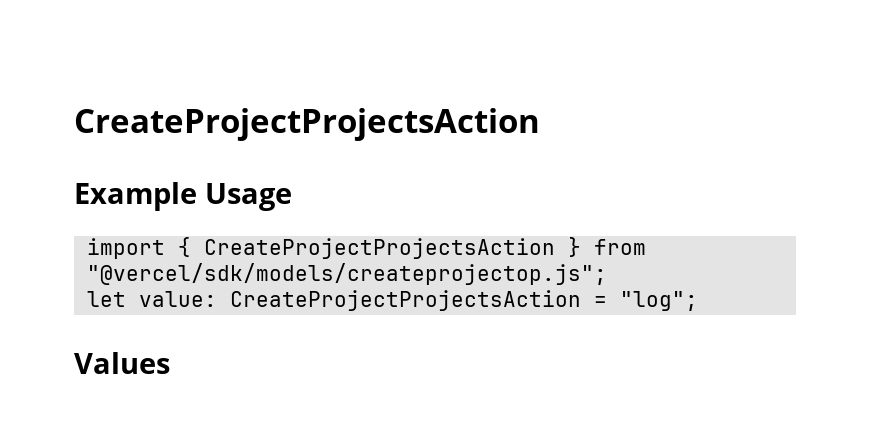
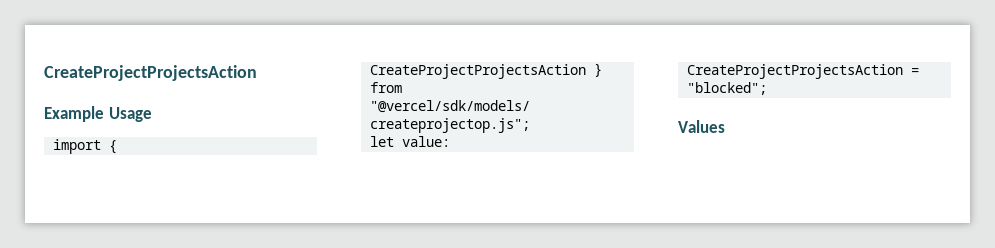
- let value: CreateProjectProjectsAction = "log";
+ let value: CreateProjectProjectsAction = "blocked";

